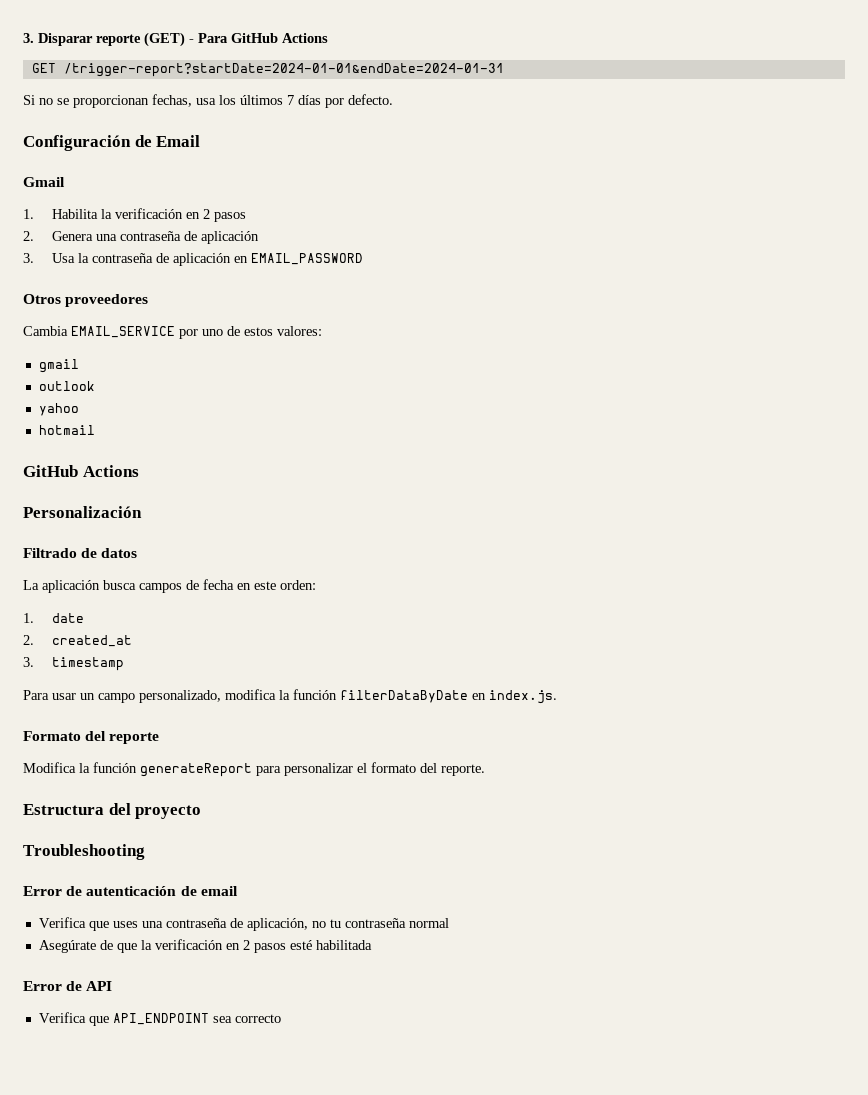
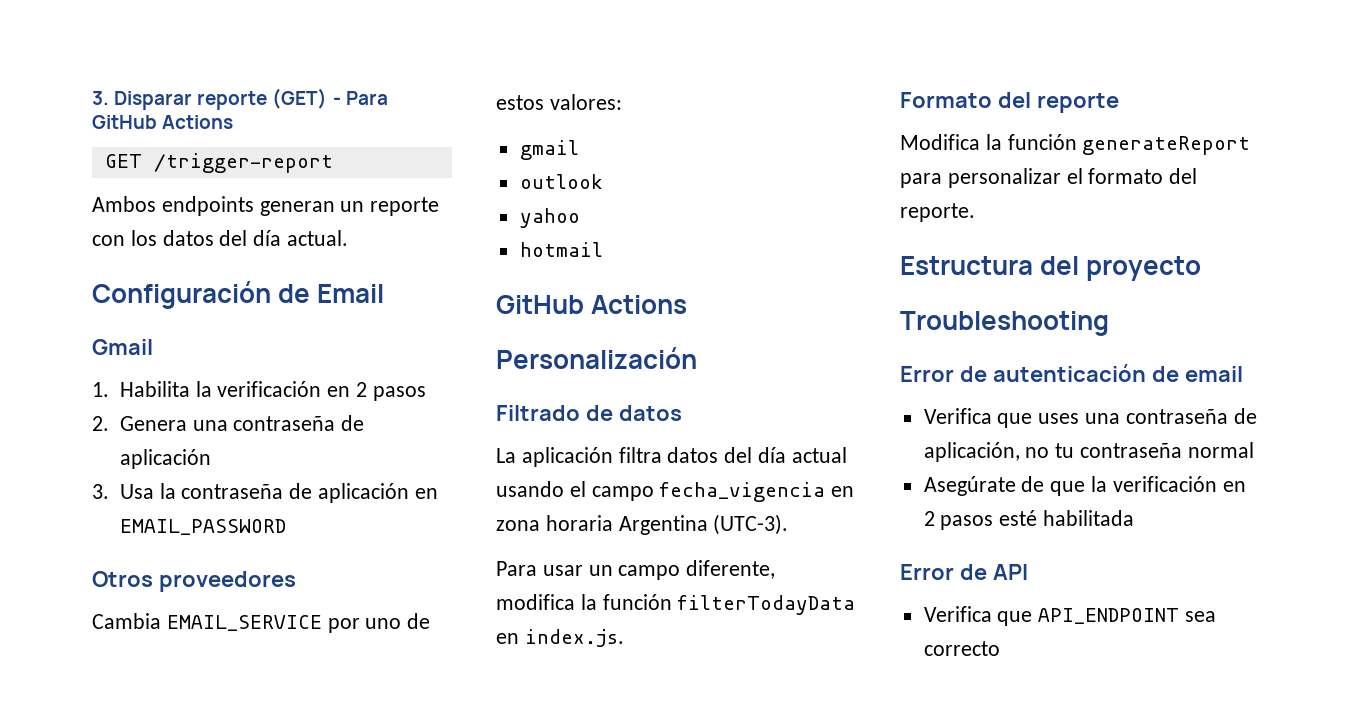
- GET /trigger-report?startDate=2024-01-01&endDate=2024-01-31
- Si no se proporcionan fechas, usa los últimos 7 días por defecto.
+ GET /trigger-report
+ Ambos endpoints generan un reporte con los datos del día actual.
- La aplicación busca campos de fecha en este orden:
- 1. date
- 2. created_at
- 3. timestamp
+ La aplicación filtra datos del día actual usando el campo fecha_vigencia en zona horaria Argentina (UTC-3).
- Para usar un campo personalizado, modifica la función filterDataByDate en index.js.
+ Para usar un campo diferente, modifica la función filterTodayData en index.js.

